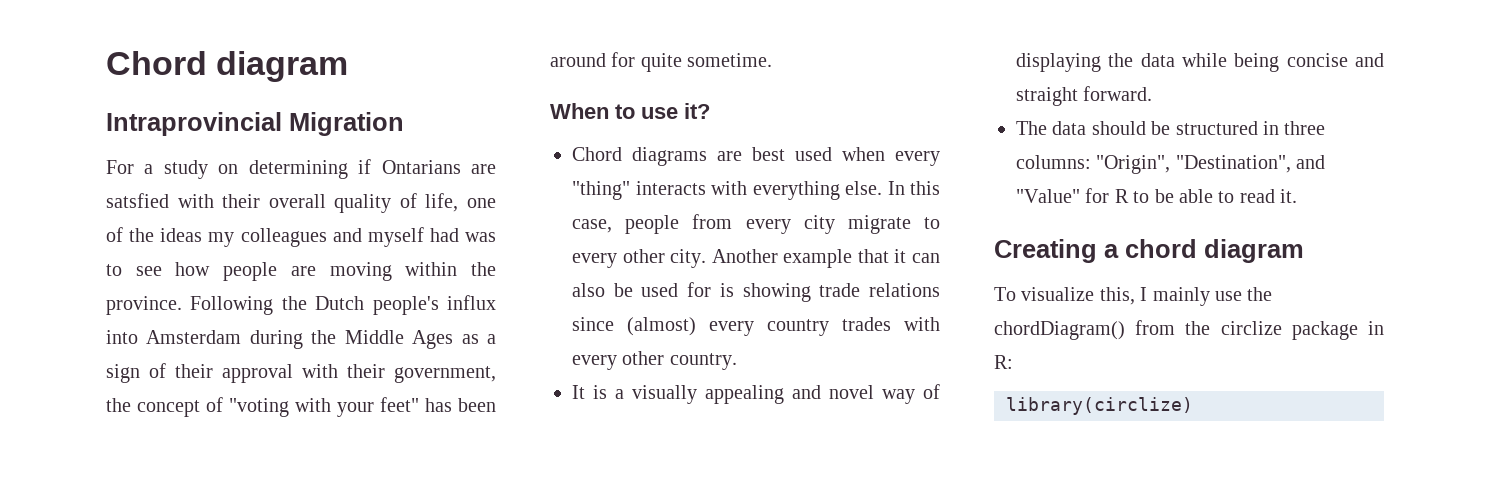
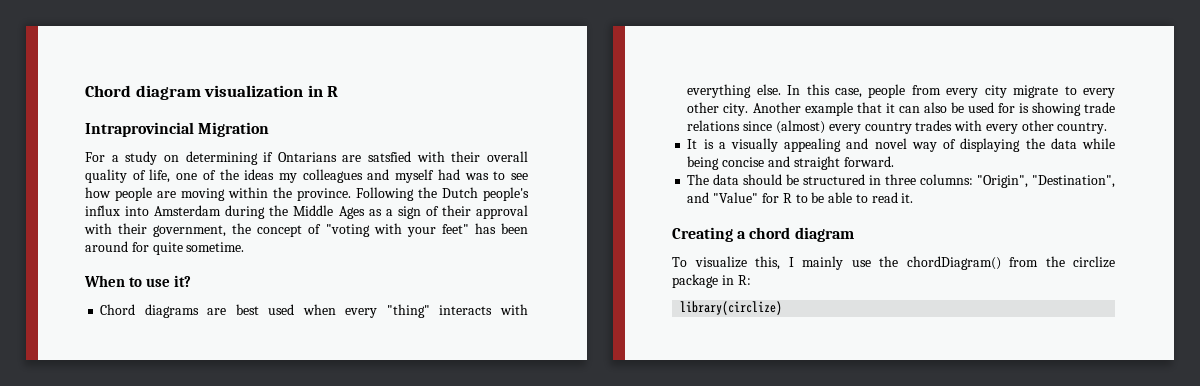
- Chord diagram
+ Chord diagram visualization in R

